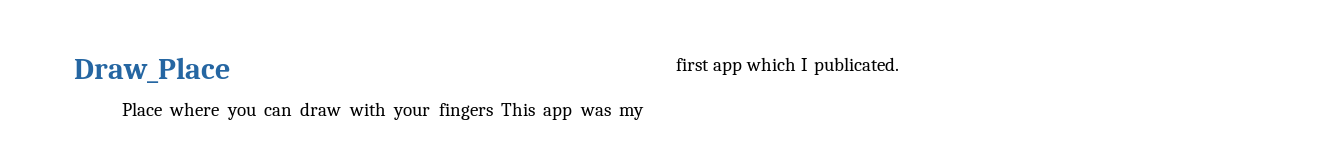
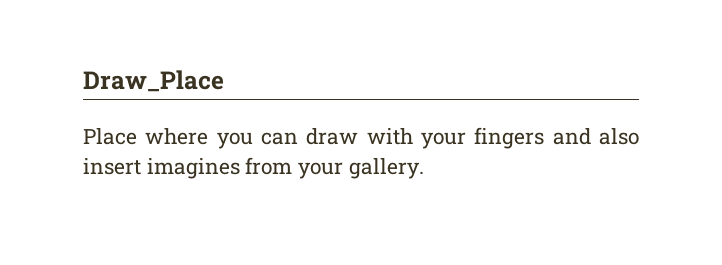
- Place where you can draw with your fingers This app was my first app which I publicated.
+ Place where you can draw with your fingers and also insert imagines from your gallery.

